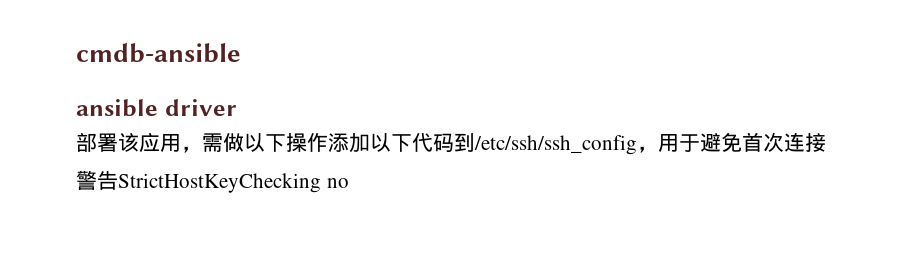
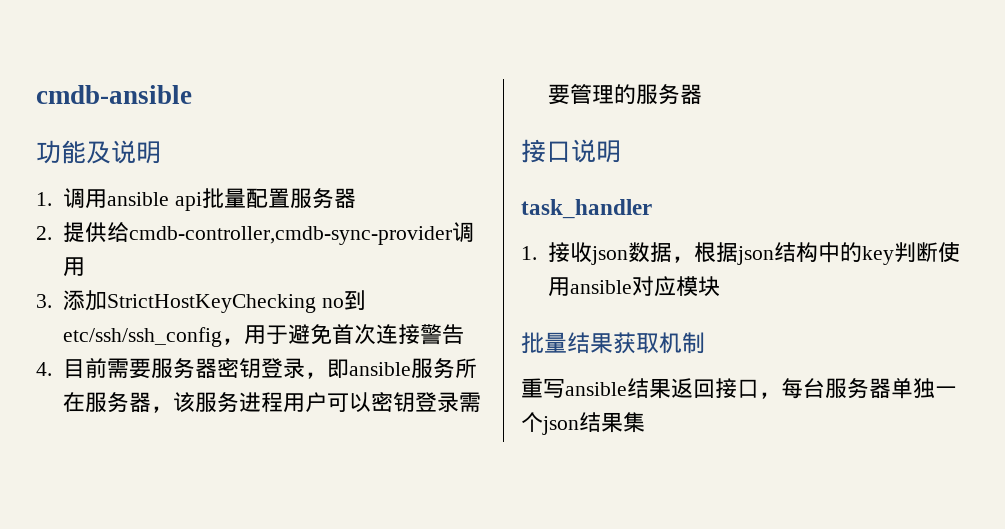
- ansible driver
- 部署该应用，需做以下操作添加以下代码到/etc/ssh/ssh_config，用于避免首次连接警告StrictHostKeyChecking no
+ 功能及说明
+ 1.调用ansible api批量配置服务器
+ 2.提供给cmdb-controller,cmdb-sync-provider调用
+ 3.添加StrictHostKeyChecking no到etc/ssh/ssh_config，用于避免首次连接警告
+ 4.目前需要服务器密钥登录，即ansible服务所在服务器，该服务进程用户可以密钥登录需要管理的服务器
+ 接口说明
+ task_handler
+ 1.接收json数据，根据json结构中的key判断使用ansible对应模块
+ 批量结果获取机制
+ 重写ansible结果返回接口，每台服务器单独一个json结果集

